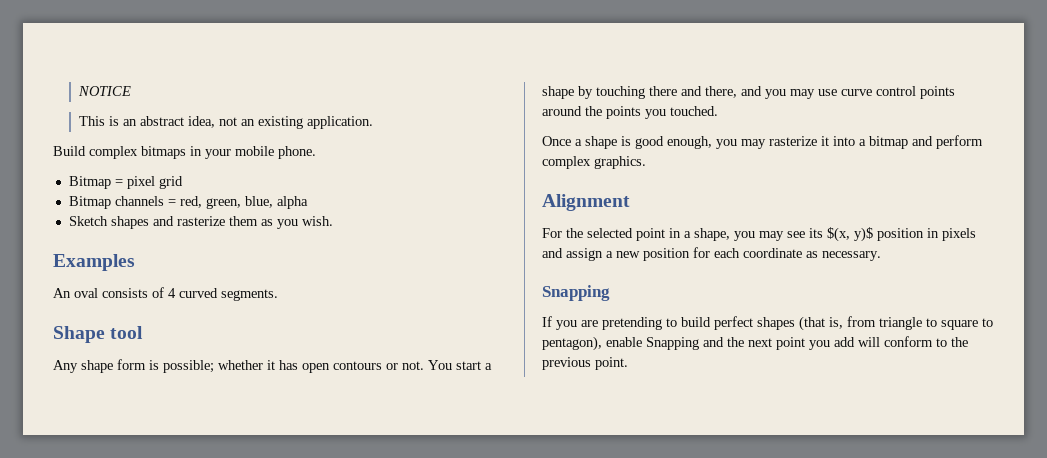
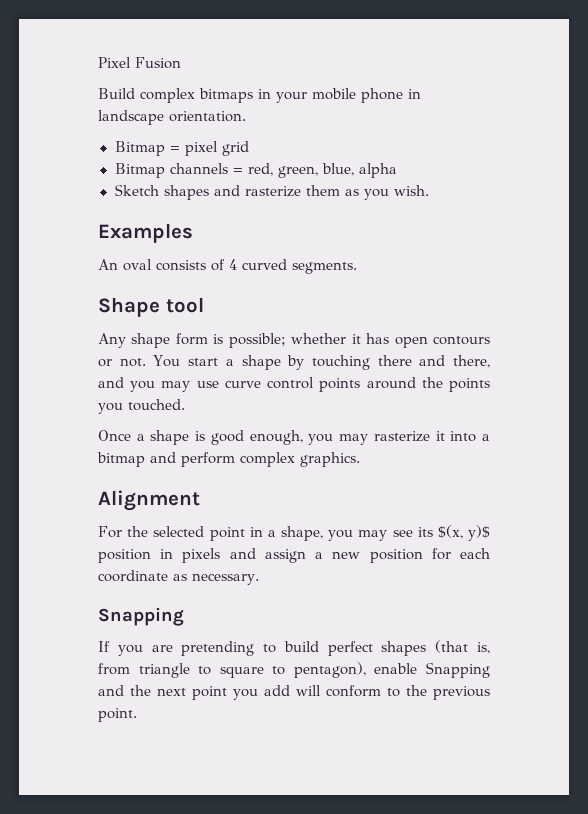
- NOTICE
- This is an abstract idea, not an existing application.
+ Pixel Fusion
- Build complex bitmaps in your mobile phone.
+ Build complex bitmaps in your mobile phone in landscape orientation.

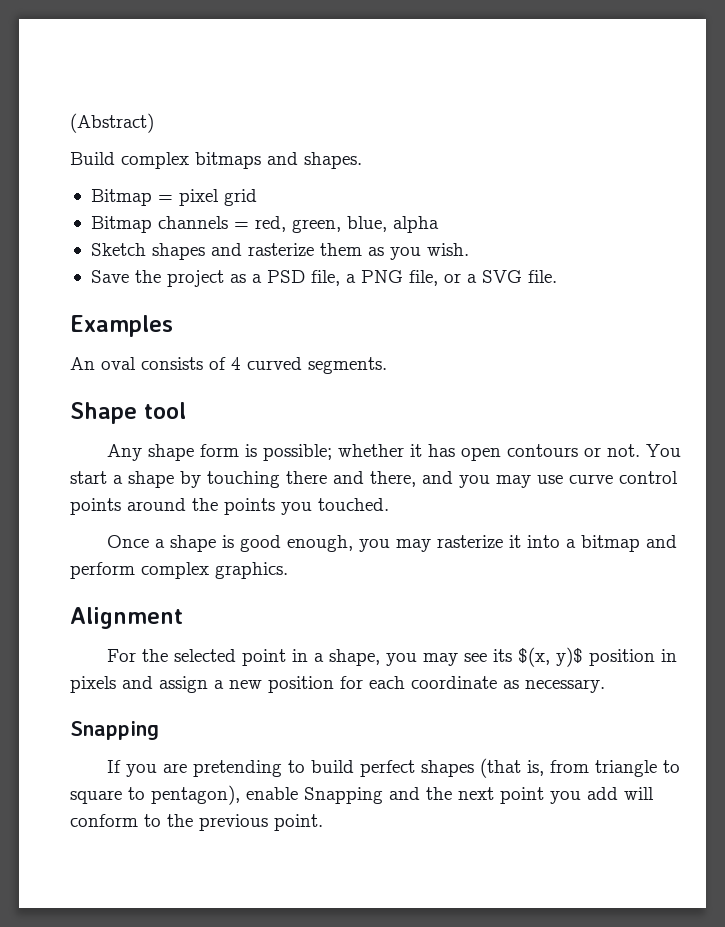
- Pixel Fusion
+ (Abstract)
- Build complex bitmaps in your mobile phone in landscape orientation.
+ Build complex bitmaps and shapes.
+ Save the project as a PSD file, a PNG file, or a SVG file.

